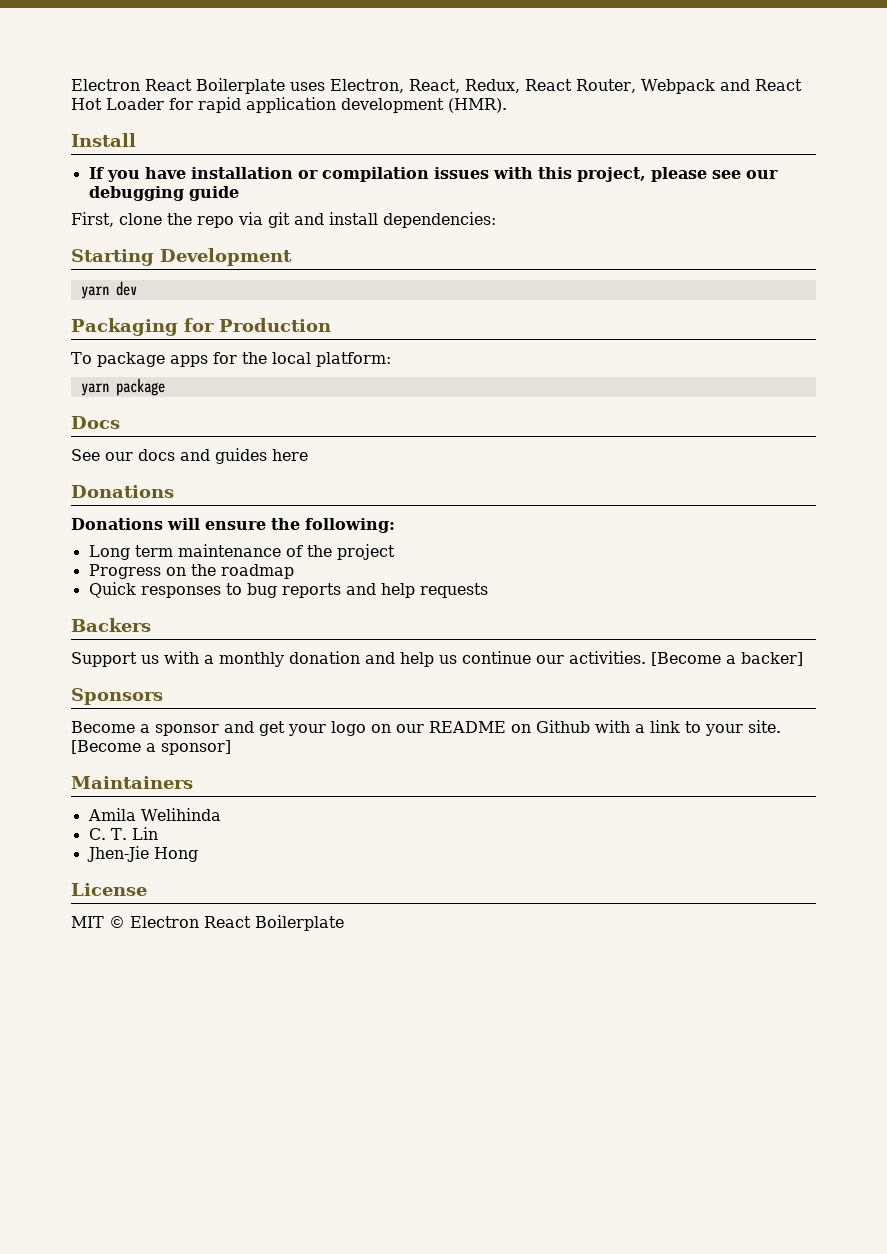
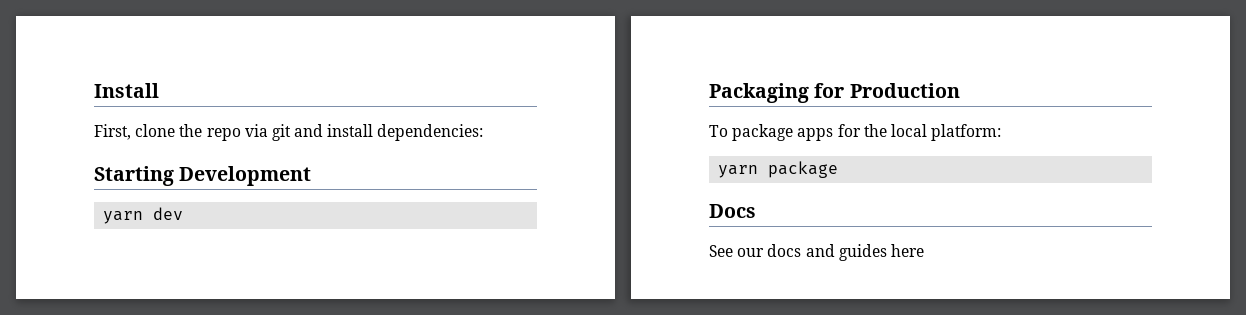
- Electron React Boilerplate uses Electron, React, Redux, React Router, Webpack and React Hot Loader for rapid application development (HMR).
  Install
- If you have installation or compilation issues with this project, please see our debugging guide
  See our docs and guides here
- Donations
- Donations will ensure the following:
- Long term maintenance of the project
- Progress on the roadmap
- Quick responses to bug reports and help requests
- Backers
- Support us with a monthly donation and help us continue our activities. [Become a backer]
- Sponsors
- Become a sponsor and get your logo on our README on Github with a link to your site. [Become a sponsor]
- Maintainers
- Amila Welihinda
- C. T. Lin
- Jhen-Jie Hong
- License
- MIT © Electron React Boilerplate

